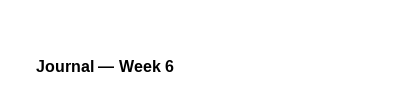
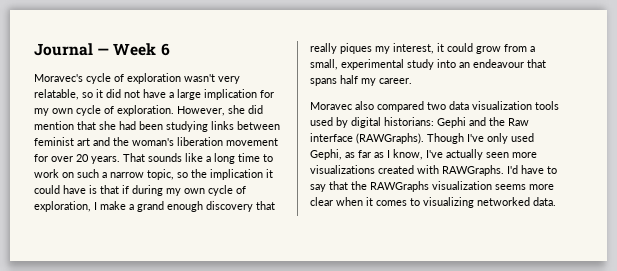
+ Moravec's cycle of exploration wasn't very relatable, so it did not have a large implication for my own cycle of exploration. However, she did mention that she had been studying links between feminist art and the woman's liberation movement for over 20 years. That sounds like a long time to work on such a narrow topic, so the implication it could have is that if during my own cycle of exploration, I make a grand enough discovery that really piques my interest, it could grow from a small, experimental study into an endeavour that spans half my career.
+ Moravec also compared two data visualization tools used by digital historians: Gephi and the Raw interface (RAWGraphs). Though I've only used Gephi, as far as I know, I've actually seen more visualizations created with RAWGraphs. I'd have to say that the RAWGraphs visualization seems more clear when it comes to visualizing networked data.

